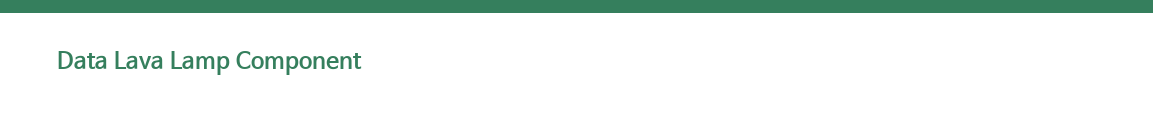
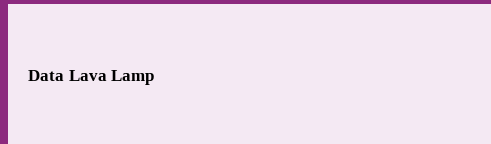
- Data Lava Lamp Component
+ Data Lava Lamp

